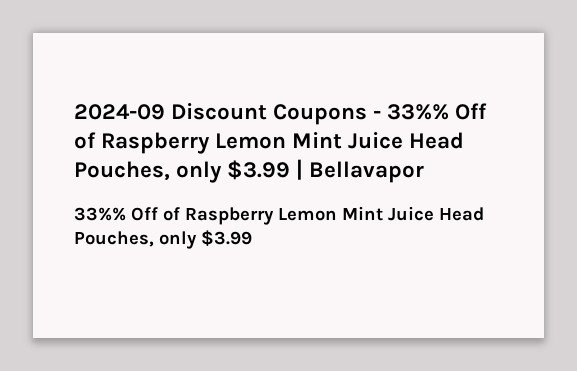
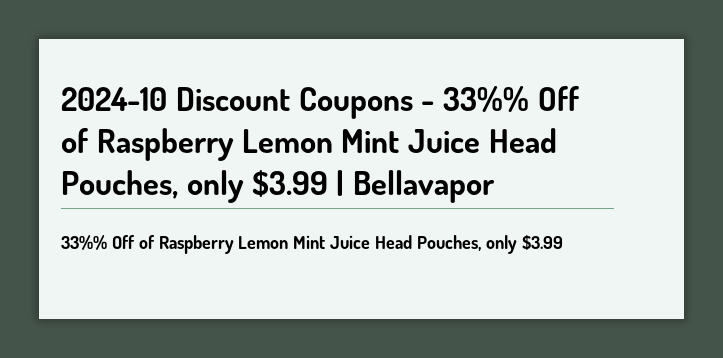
- 2024-09 Discount Coupons - 33%% Off of Raspberry Lemon Mint Juice Head Pouches, only $3.99 | Bellavapor
+ 2024-10 Discount Coupons - 33%% Off of Raspberry Lemon Mint Juice Head Pouches, only $3.99 | Bellavapor

